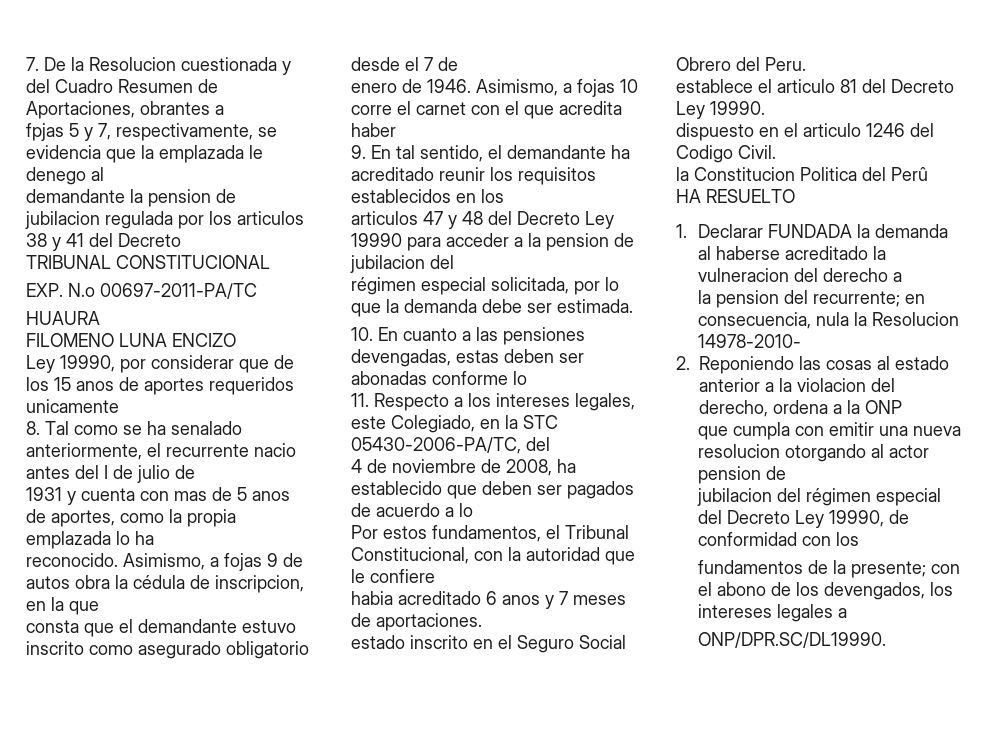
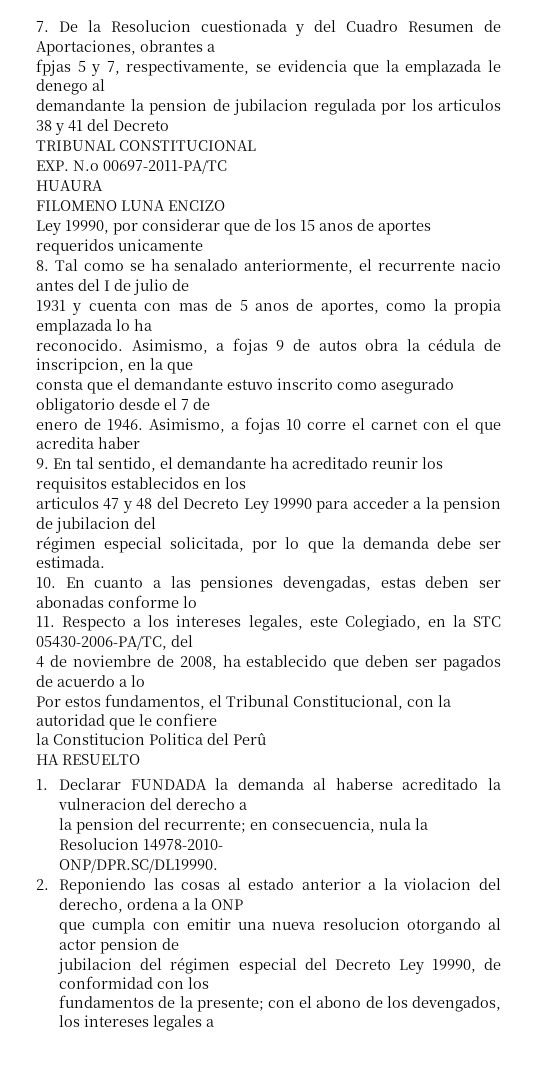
- habia acreditado 6 anos y 7 meses de aportaciones.
- estado inscrito en el Seguro Social Obrero del Peru.
- establece el articulo 81 del Decreto Ley 19990.
- dispuesto en el articulo 1246 del Codigo Civil.
+ ONP/DPR.SC/DL19990.
- ONP/DPR.SC/DL19990.

